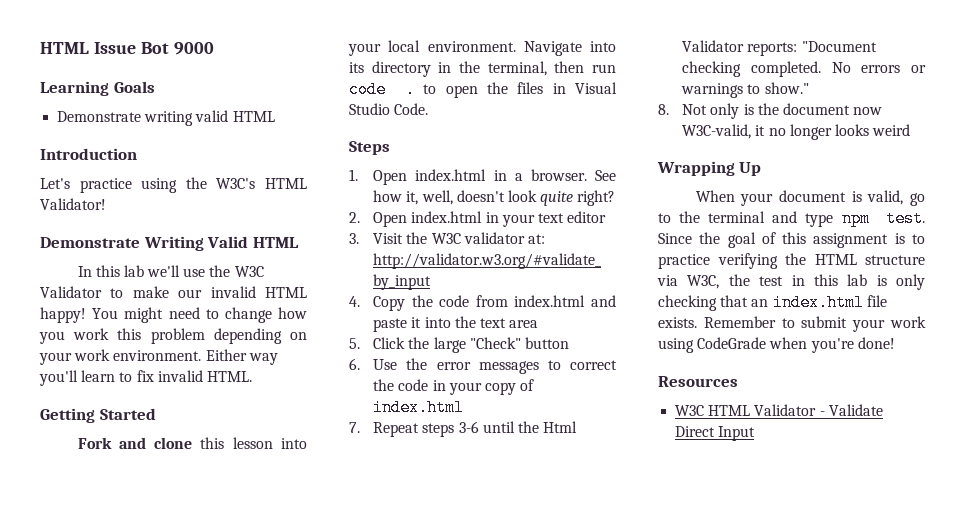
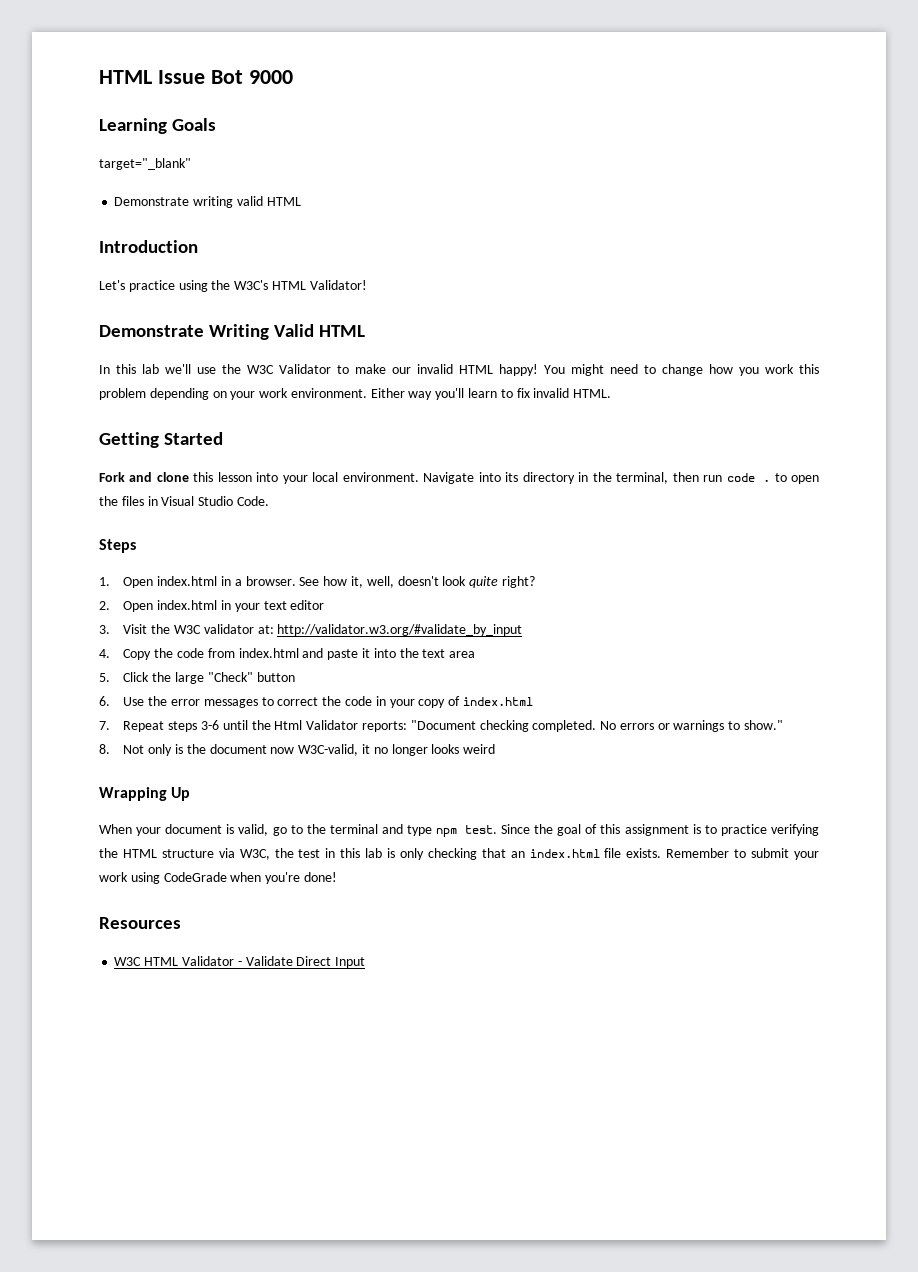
+ target="_blank"

